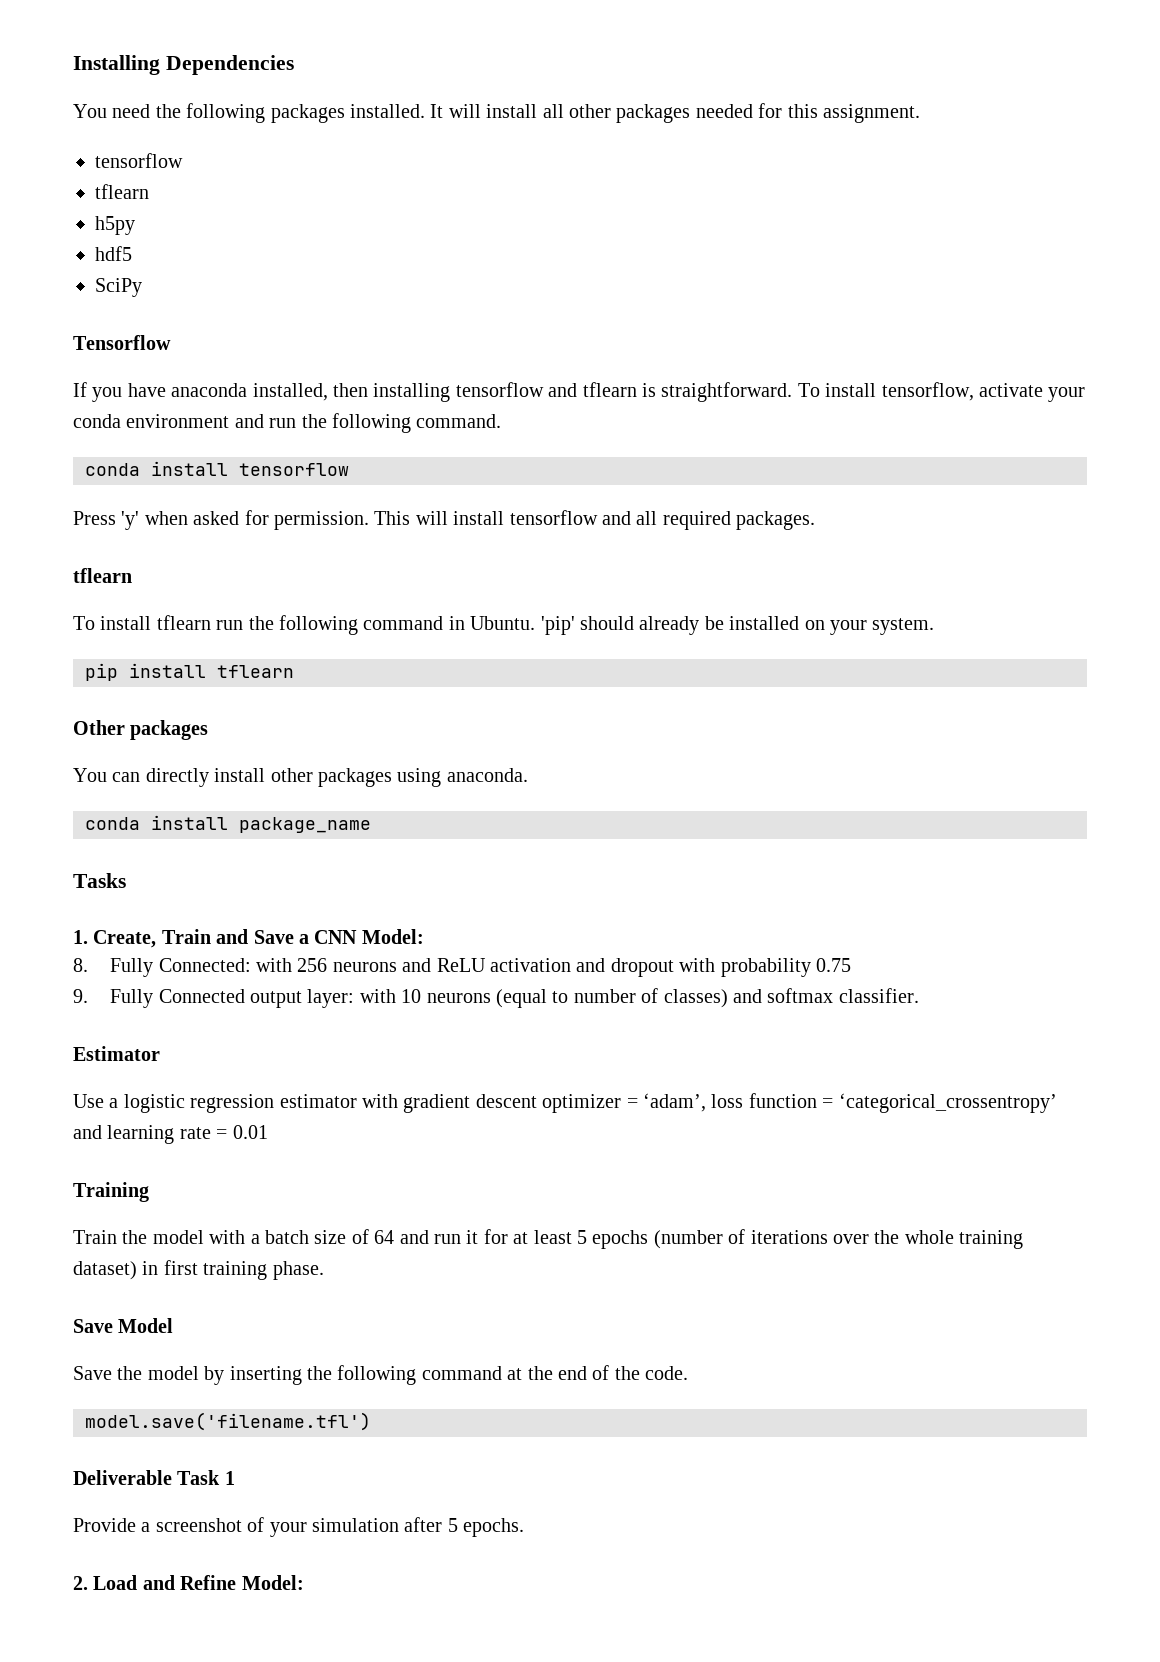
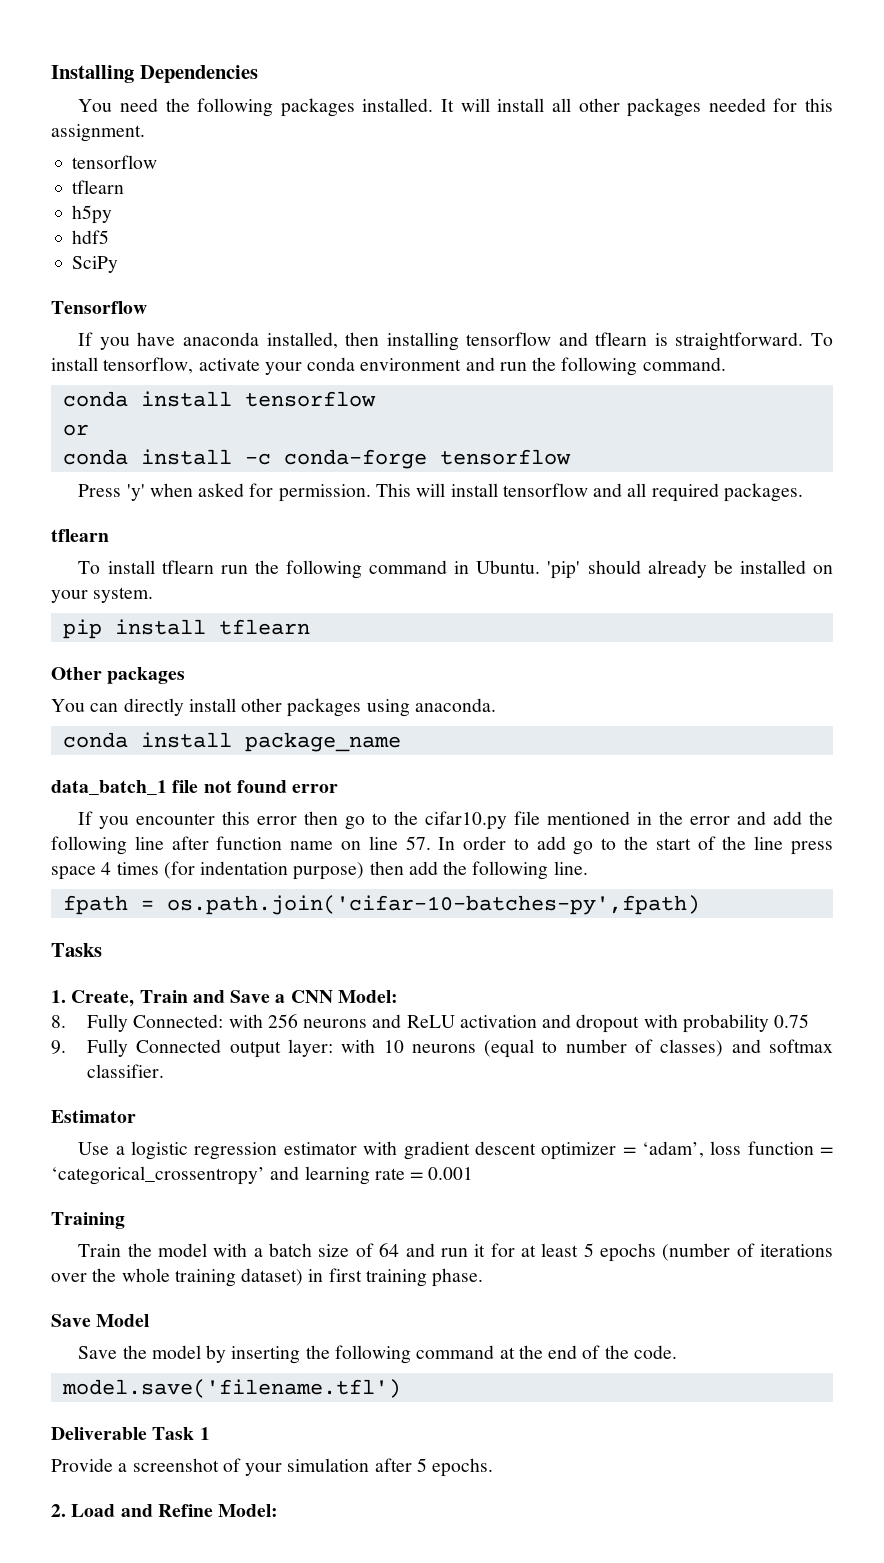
+ or
+ conda install -c conda-forge tensorflow
+ data_batch_1 file not found error
+ If you encounter this error then go to the cifar10.py file mentioned in the error and add the following line after function name on line 57. In order to add go to the start of the line press space 4 times (for indentation purpose) then add the following line.
+ fpath = os.path.join('cifar-10-batches-py',fpath)
- Use a logistic regression estimator with gradient descent optimizer = ‘adam’, loss function = ‘categorical_crossentropy’ and learning rate = 0.01
+ Use a logistic regression estimator with gradient descent optimizer = ‘adam’, loss function = ‘categorical_crossentropy’ and learning rate = 0.001

